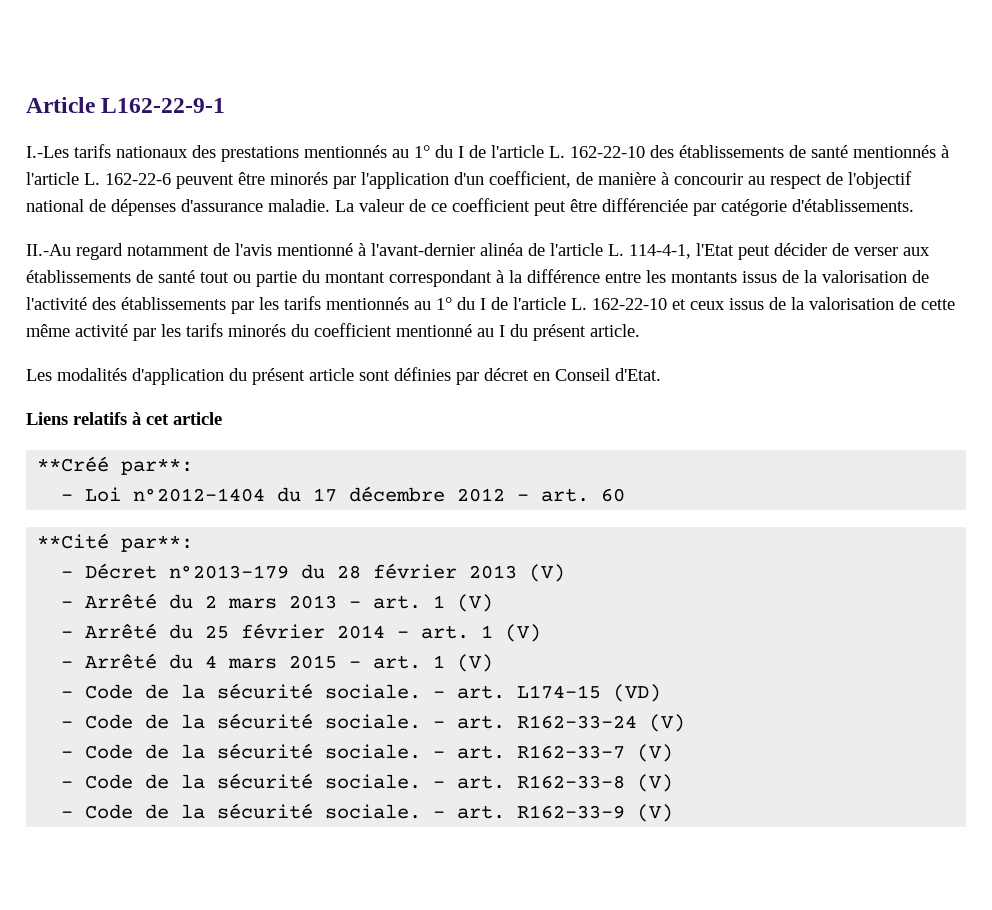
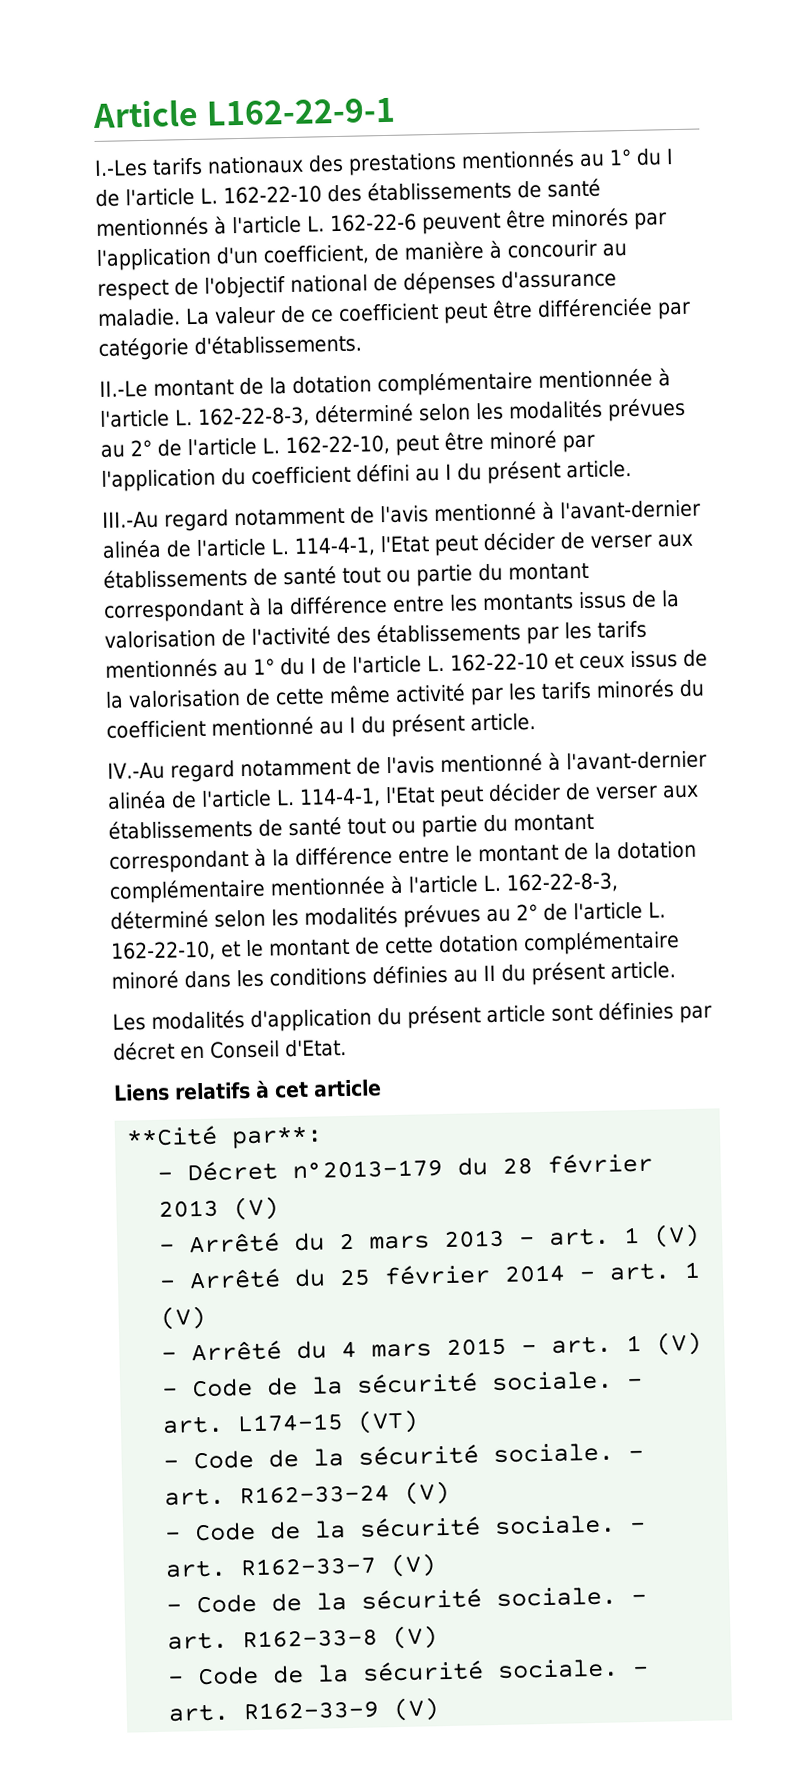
- II.-Au regard notamment de l'avis mentionné à l'avant-dernier alinéa de l'article L. 114-4-1, l'Etat peut décider de verser aux établissements de santé tout ou partie du montant correspondant à la différence entre les montants issus de la valorisation de l'activité des établissements par les tarifs mentionnés au 1° du I de l'article L. 162-22-10 et ceux issus de la valorisation de cette même activité par les tarifs minorés du coefficient mentionné au I du présent article.
+ II.-Le montant de la dotation complémentaire mentionnée à l'article L. 162-22-8-3, déterminé selon les modalités prévues au 2° de l'article L. 162-22-10, peut être minoré par l'application du coefficient défini au I du présent article.
+ III.-Au regard notamment de l'avis mentionné à l'avant-dernier alinéa de l'article L. 114-4-1, l'Etat peut décider de verser aux établissements de santé tout ou partie du montant correspondant à la différence entre les montants issus de la valorisation de l'activité des établissements par les tarifs mentionnés au 1° du I de l'article L. 162-22-10 et ceux issus de la valorisation de cette même activité par les tarifs minorés du coefficient mentionné au I du présent article.
+ IV.-Au regard notamment de l'avis mentionné à l'avant-dernier alinéa de l'article L. 114-4-1, l'Etat peut décider de verser aux établissements de santé tout ou partie du montant correspondant à la différence entre le montant de la dotation complémentaire mentionnée à l'article L. 162-22-8-3, déterminé selon les modalités prévues au 2° de l'article L. 162-22-10, et le montant de cette dotation complémentaire minoré dans les conditions définies au II du présent article.
- **Créé par**:
- - Loi n°2012-1404 du 17 décembre 2012 - art. 60
- - art. L174-15 (VD)
+ - art. L174-15 (VT)

